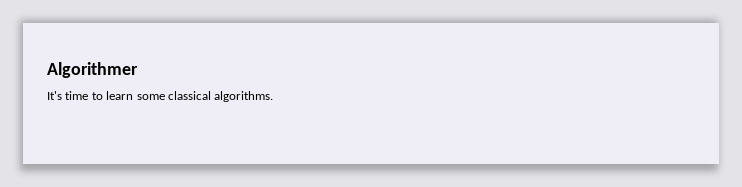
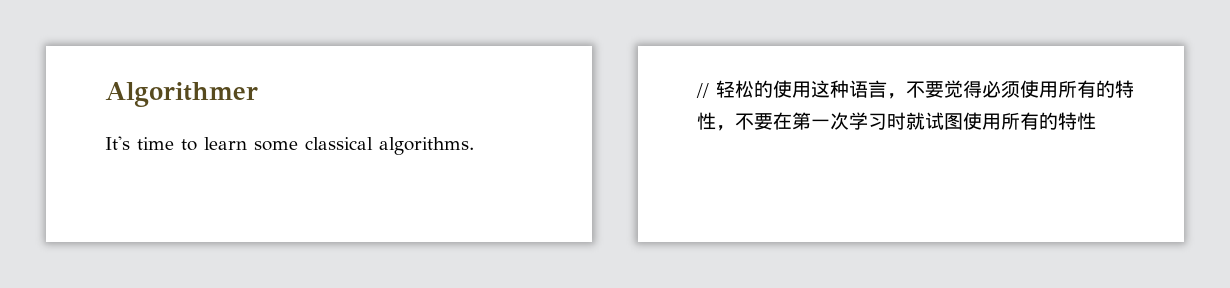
+ // 轻松的使用这种语言，不要觉得必须使用所有的特性，不要在第一次学习时就试图使用所有的特性

